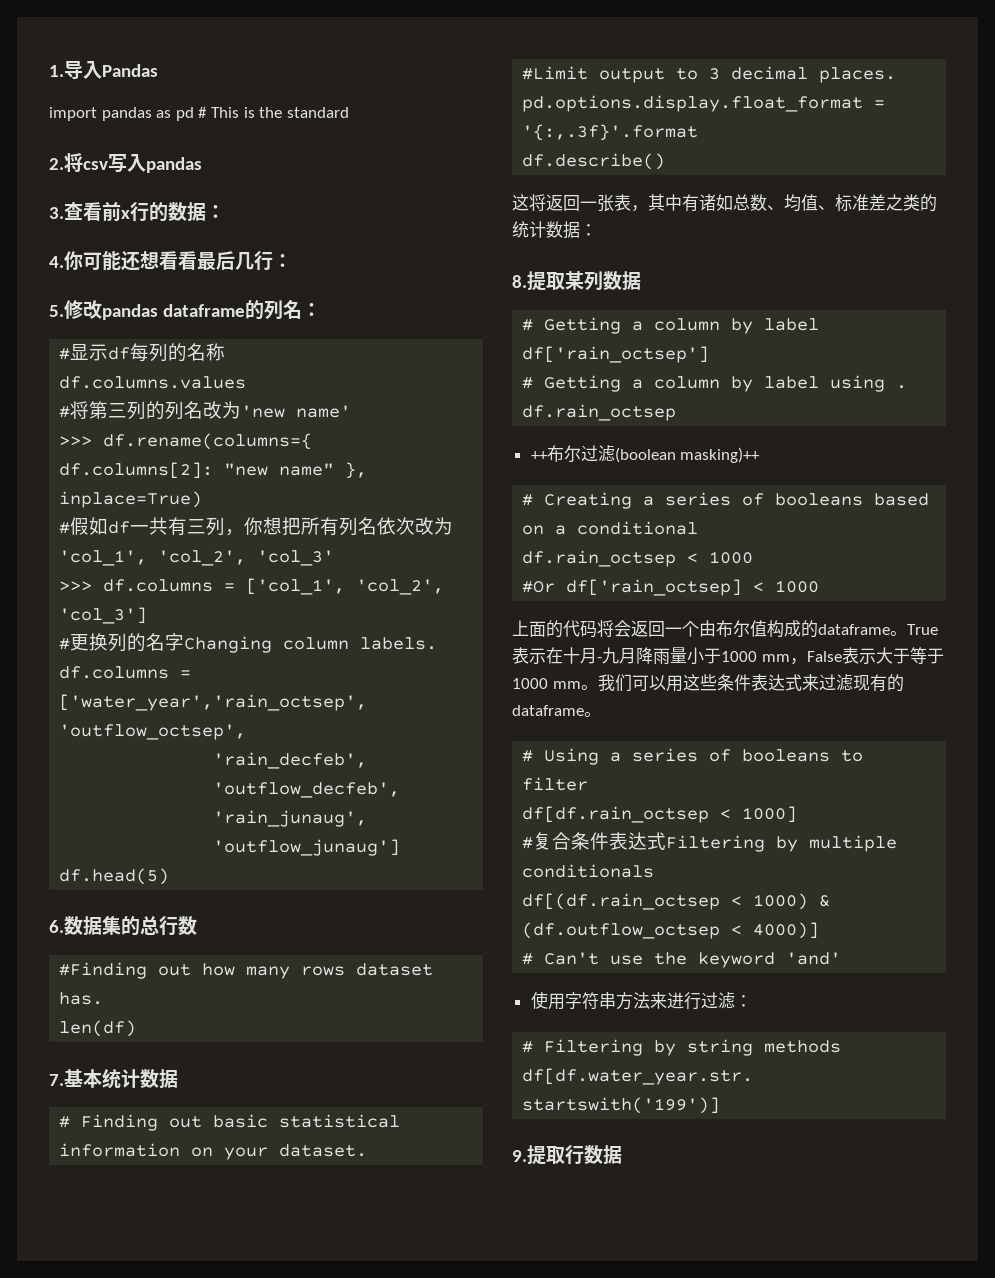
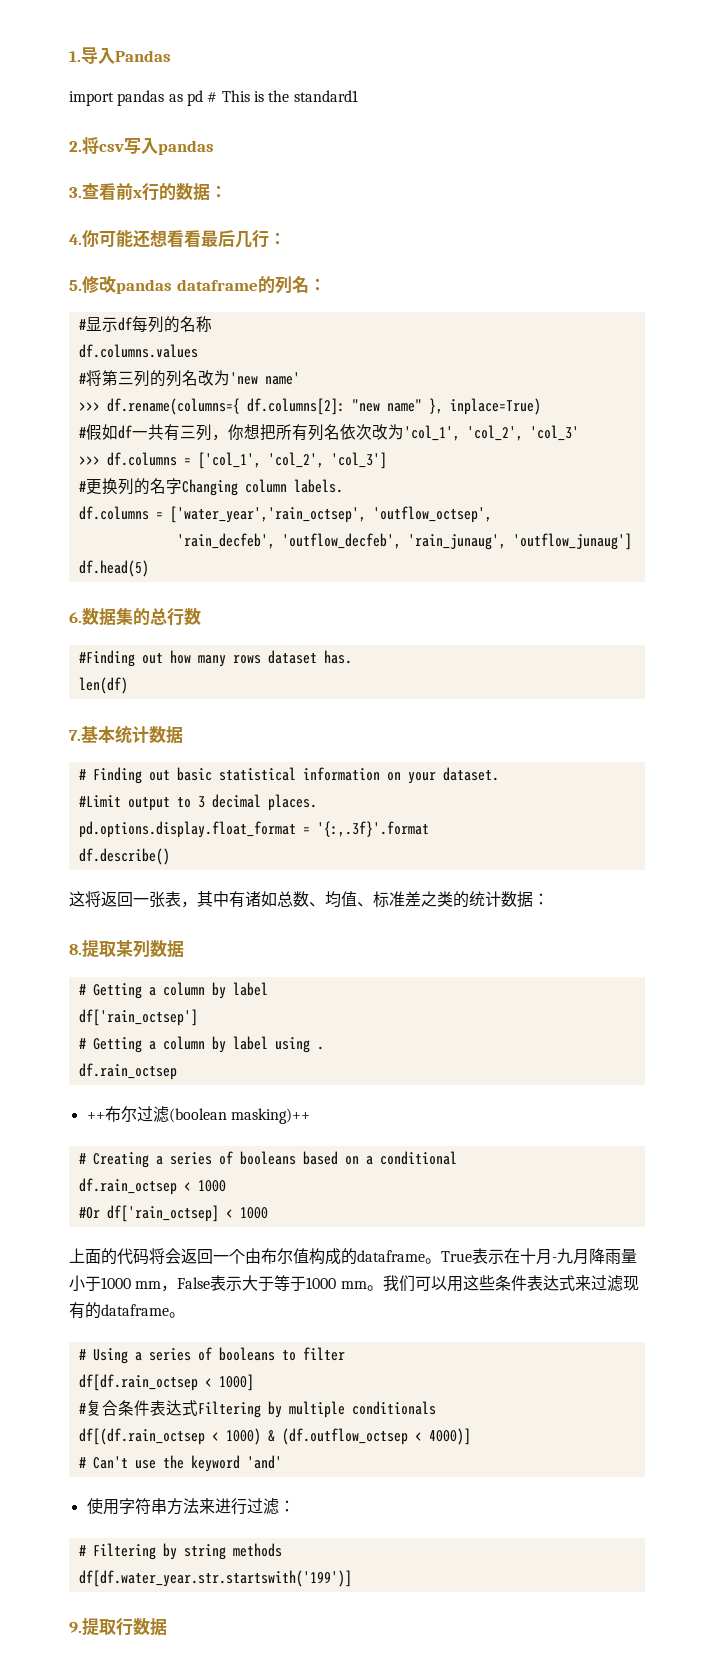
- import pandas as pd # This is the standard
+ import pandas as pd # This is the standard1

